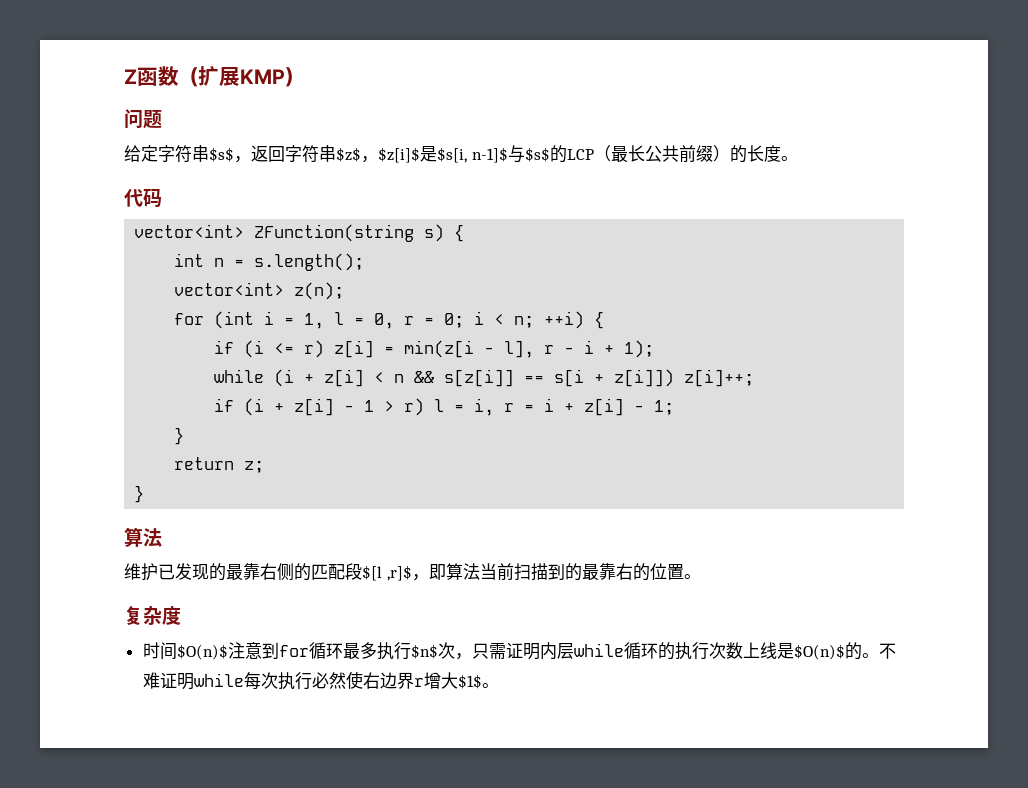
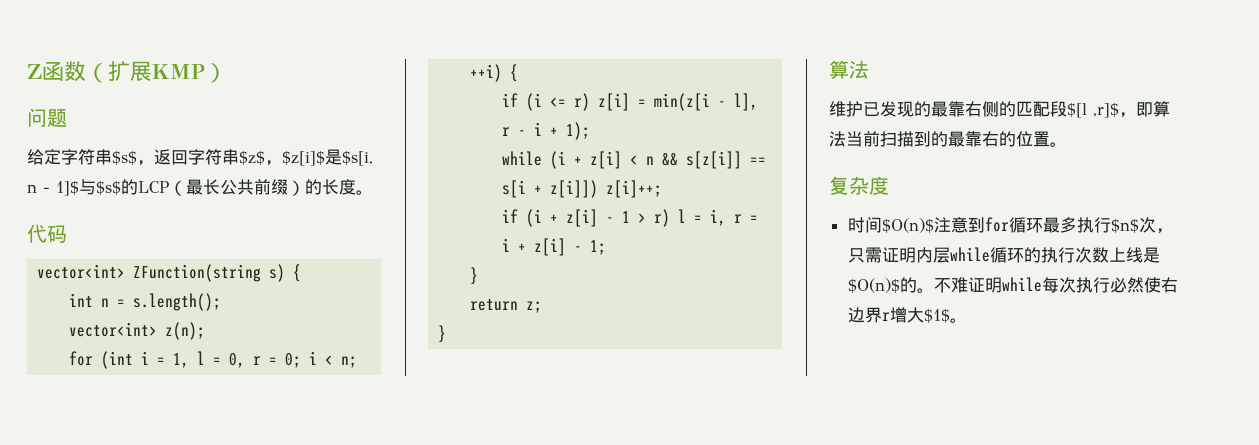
- 给定字符串$s$，返回字符串$z$，$z[i]$是$s[i, n-1]$与$s$的LCP（最长公共前缀）的长度。
+ 给定字符串$s$，返回字符串$z$，$z[i]$是$s[i, n - 1]$与$s$的LCP（最长公共前缀）的长度。

